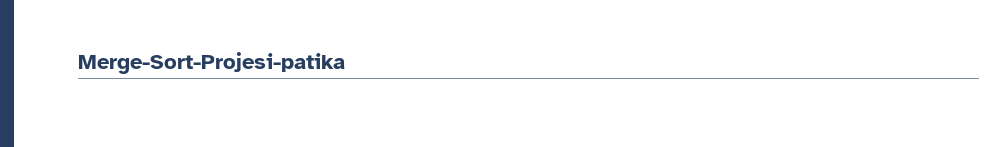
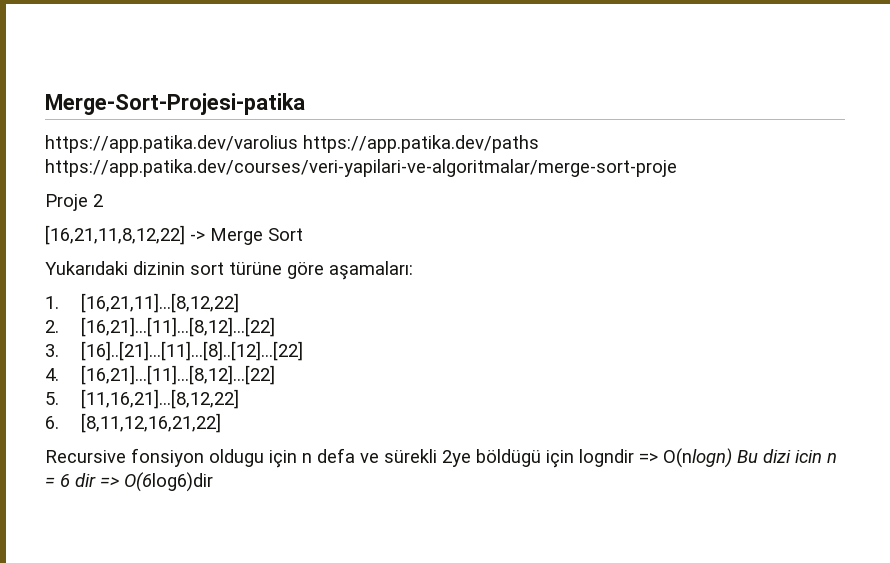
+ https://app.patika.dev/varolius https://app.patika.dev/paths https://app.patika.dev/courses/veri-yapilari-ve-algoritmalar/merge-sort-proje
+ Proje 2
+ [16,21,11,8,12,22] -> Merge Sort
+ Yukarıdaki dizinin sort türüne göre aşamaları:
+ 1. [16,21,11]...[8,12,22]
+ 2. [16,21]...[11]...[8,12]...[22]
+ 3. [16]..[21]...[11]...[8]..[12]...[22]
+ 4. [16,21]...[11]...[8,12]...[22]
+ 5. [11,16,21]...[8,12,22]
+ 6. [8,11,12,16,21,22]
+ Recursive fonsiyon oldugu için n defa ve sürekli 2ye böldügü için logndir => O(nlogn) Bu dizi icin n = 6 dir => O(6log6)dir

